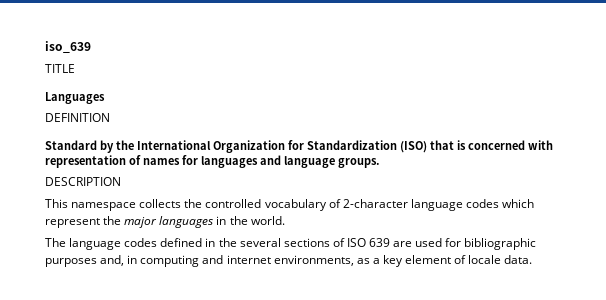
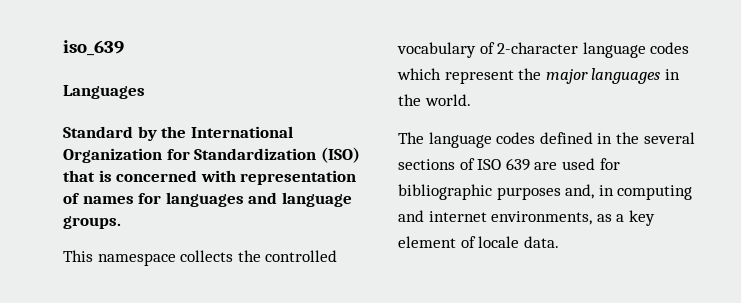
- TITLE
- DEFINITION
- DESCRIPTION

